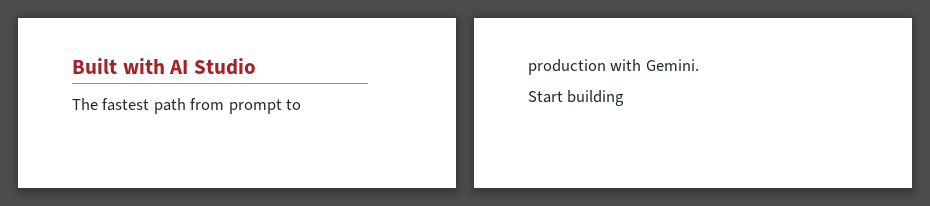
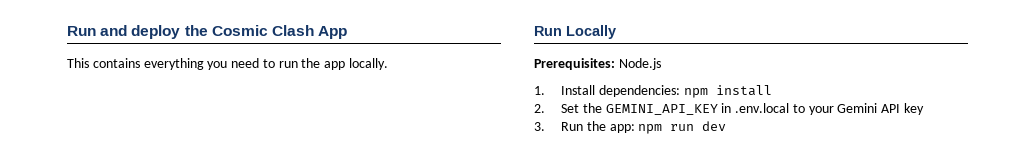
- Built with AI Studio
- The fastest path from prompt to production with Gemini.
- Start building
+ Run and deploy the Cosmic Clash App
+ This contains everything you need to run the app locally.
+ Run Locally
+ Prerequisites: Node.js
+ 1. Install dependencies: npm install
+ 2. Set the GEMINI_API_KEY in .env.local to your Gemini API key
+ 3. Run the app: npm run dev

